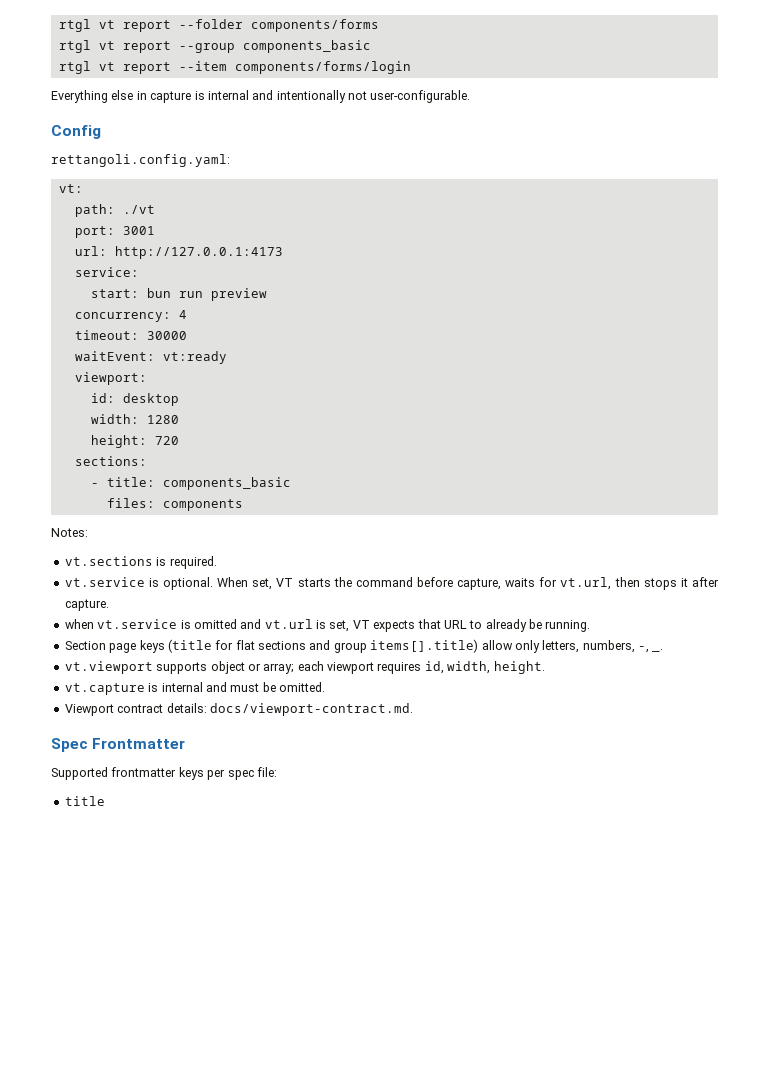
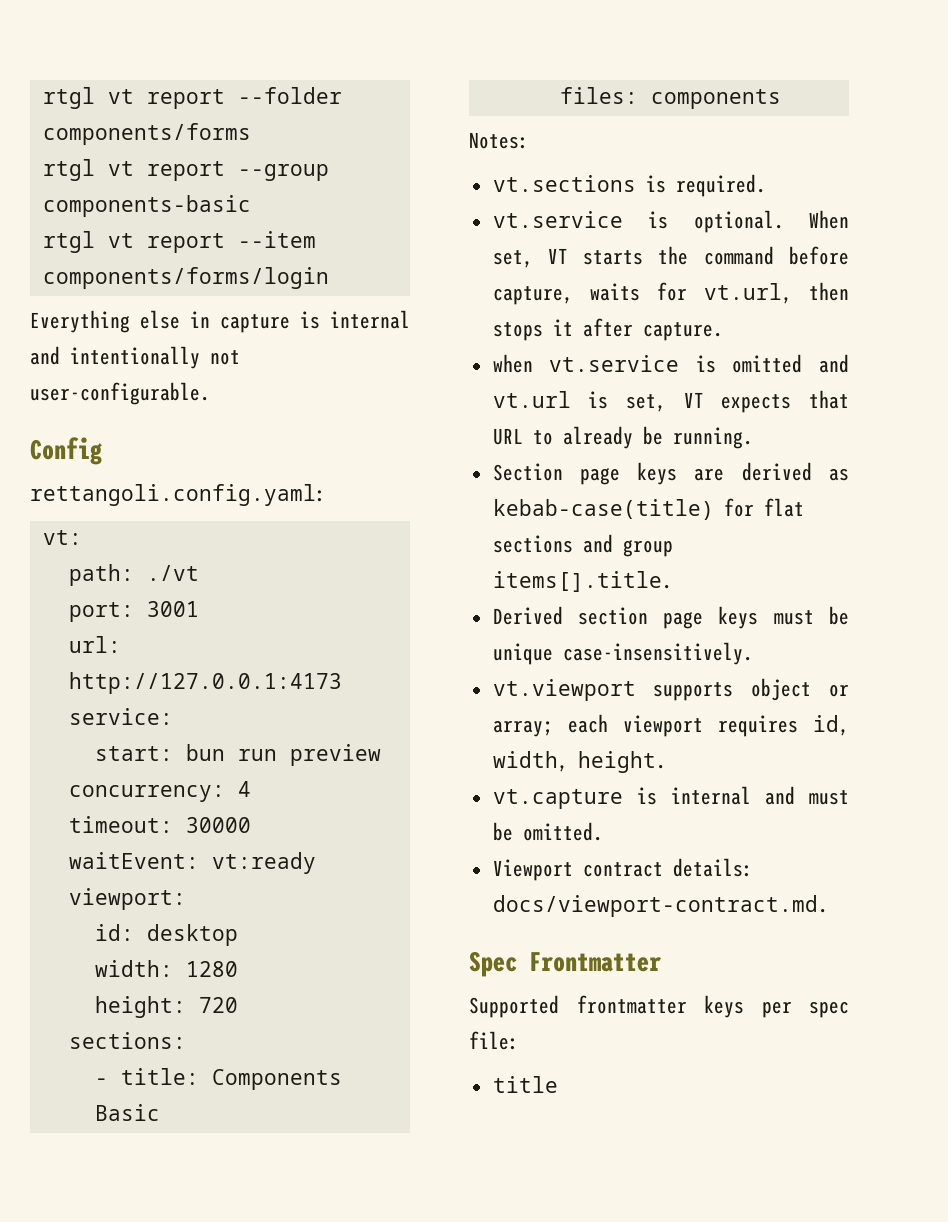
- rtgl vt report --group components_basic
+ rtgl vt report --group components-basic
- - title: components_basic
+ - title: Components Basic
- Section page keys (title for flat sections and group items[].title) allow only letters, numbers, -, _.
+ Section page keys are derived as kebab-case(title) for flat sections and group items[].title.
+ Derived section page keys must be unique case-insensitively.

